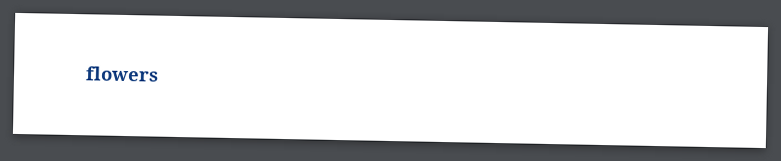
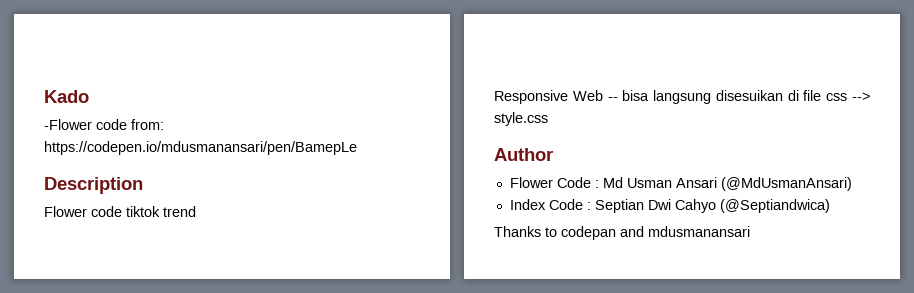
- flowers
+ Kado
+ -Flower code from: https://codepen.io/mdusmanansari/pen/BamepLe
+ Description
+ Flower code tiktok trend
+ Responsive Web -- bisa langsung disesuikan di file css --> style.css
+ Author
+ Flower Code : Md Usman Ansari (@MdUsmanAnsari)
+ Index Code : Septian Dwi Cahyo (@Septiandwica)
+ Thanks to codepan and mdusmanansari

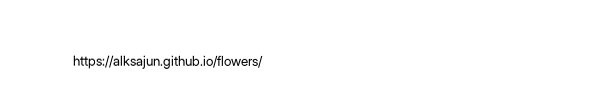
- Kado
- -Flower code from: https://codepen.io/mdusmanansari/pen/BamepLe
- Description
- Flower code tiktok trend
- Responsive Web -- bisa langsung disesuikan di file css --> style.css
- Author
- Flower Code : Md Usman Ansari (@MdUsmanAnsari)
- Index Code : Septian Dwi Cahyo (@Septiandwica)
- Thanks to codepan and mdusmanansari
+ https://alksajun.github.io/flowers/

